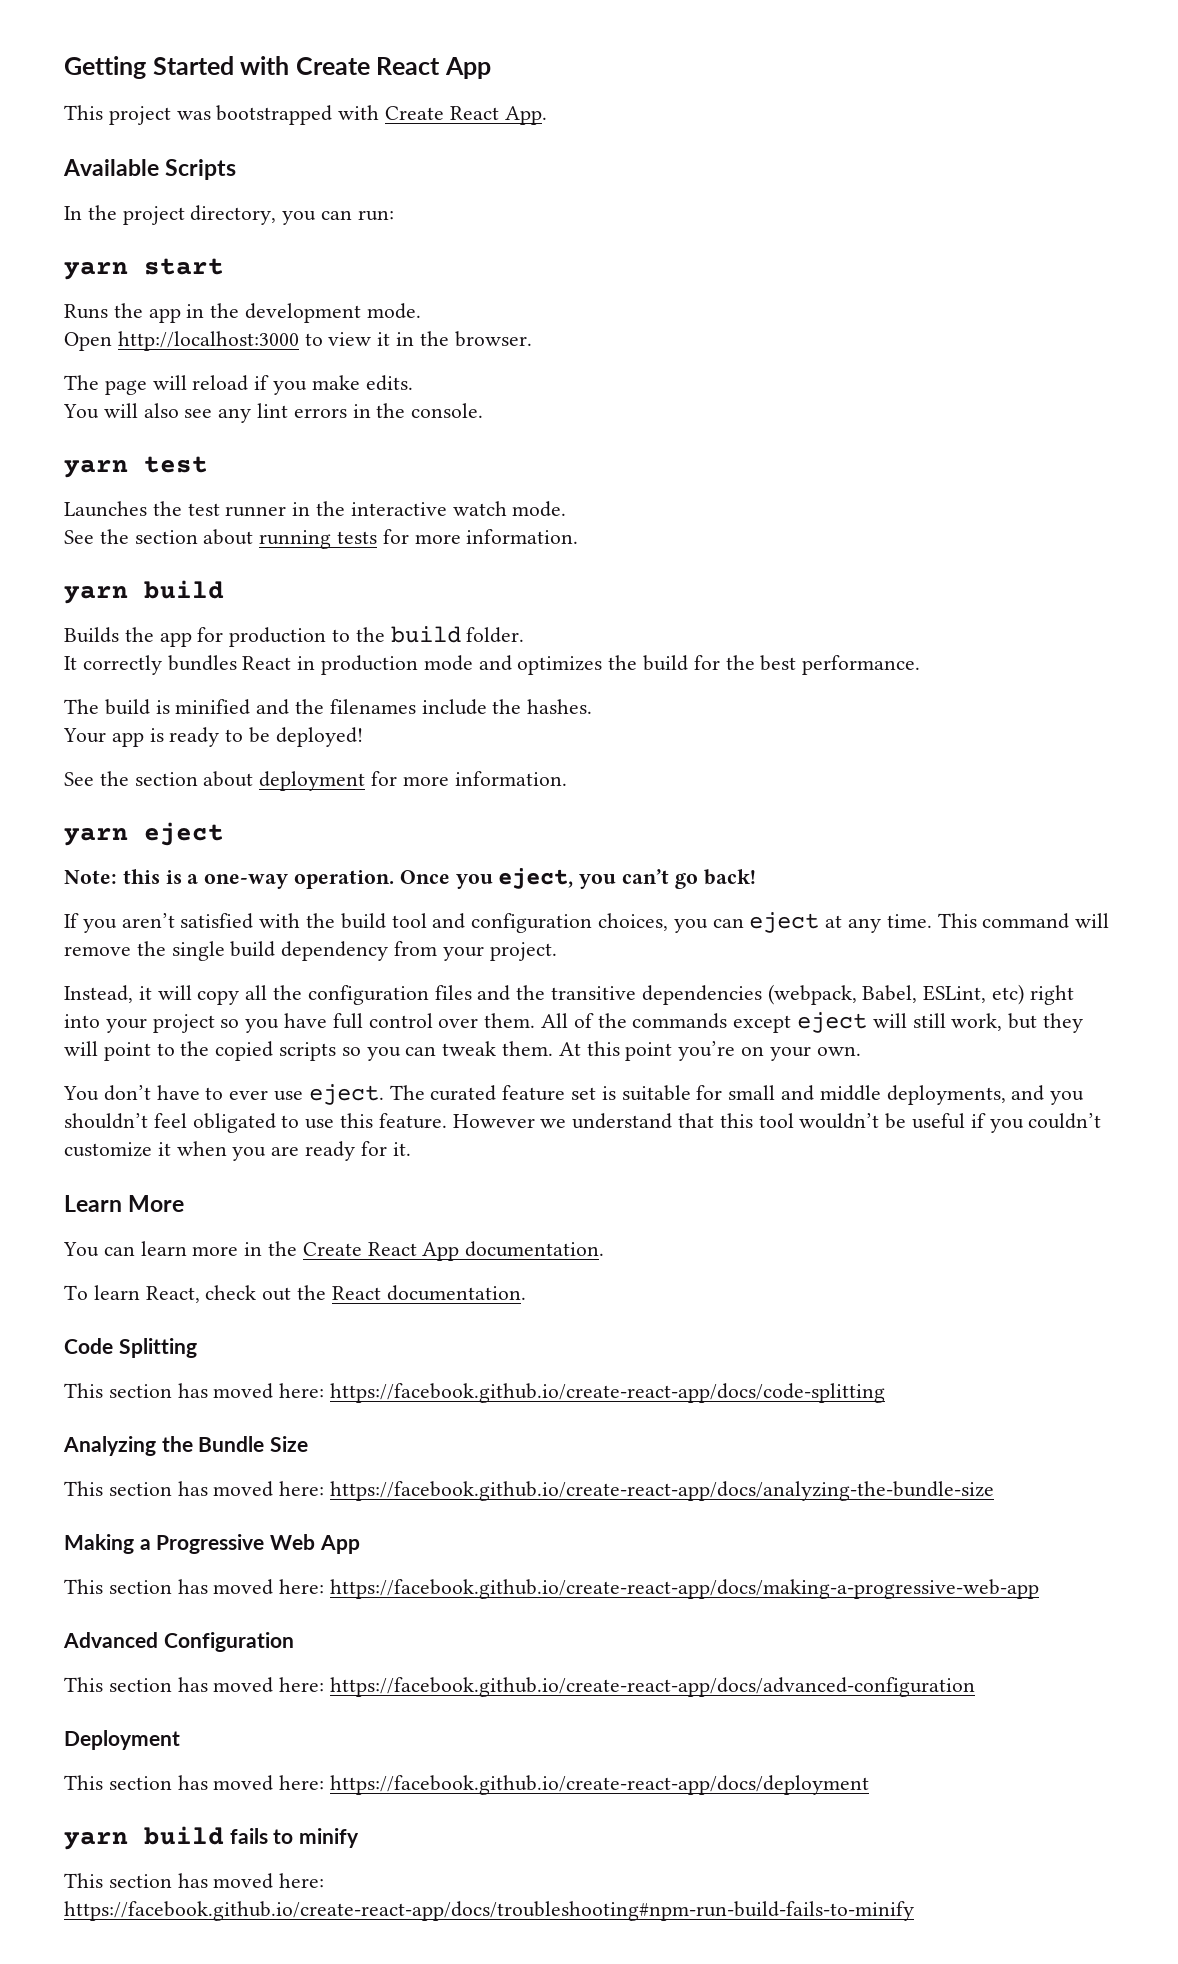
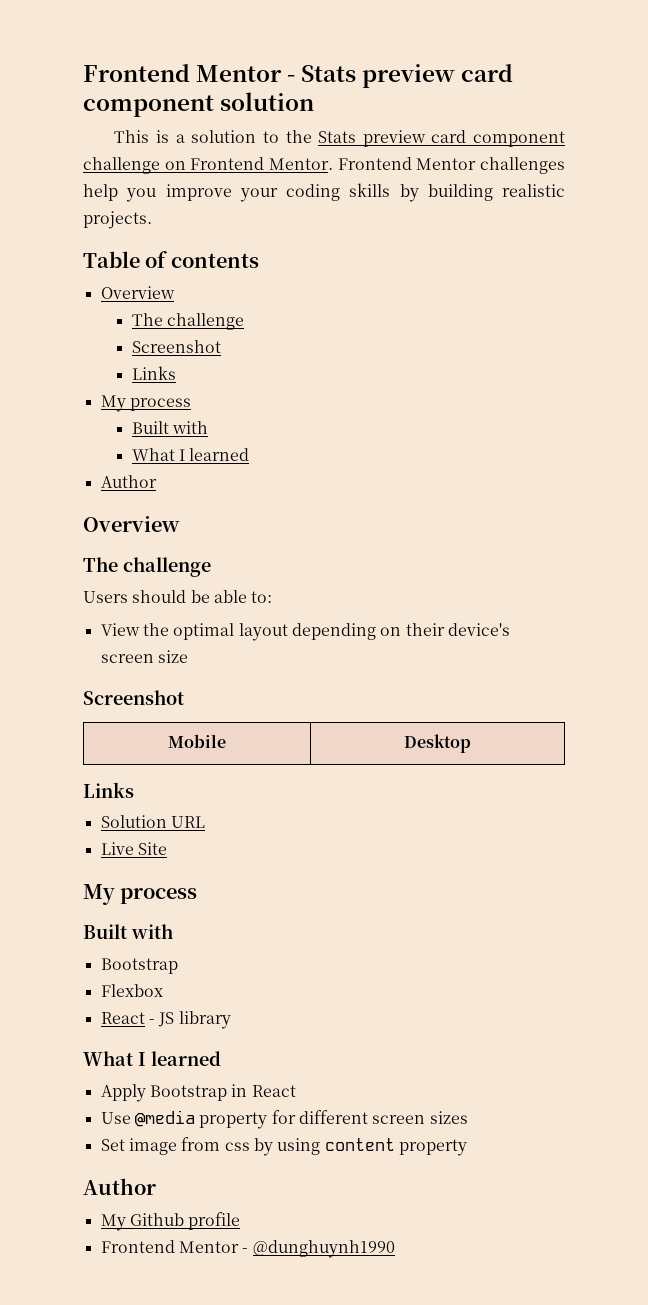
- Getting Started with Create React App
- This project was bootstrapped with Create React App.
- Available Scripts
- In the project directory, you can run:
- yarn start
- Runs the app in the development mode.
- Open http://localhost:3000 to view it in the browser.
- The page will reload if you make edits.
- You will also see any lint errors in the console.
- yarn test
- Launches the test runner in the interactive watch mode.
- See the section about running tests for more information.
- yarn build
- Builds the app for production to the build folder.
- It correctly bundles React in production mode and optimizes the build for the best performance.
- The build is minified and the filenames include the hashes.
- Your app is ready to be deployed!
- See the section about deployment for more information.
- yarn eject
- Note: this is a one-way operation. Once you eject, you can’t go back!
- If you aren’t satisfied with the build tool and configuration choices, you can eject at any time. This command will remove the single build dependency from your project.
- Instead, it will copy all the configuration files and the transitive dependencies (webpack, Babel, ESLint, etc) right into your project so you have full control over them. All of the commands except eject will still work, but they will point to the copied scripts so you can tweak them. At this point you’re on your own.
- You don’t have to ever use eject. The curated feature set is suitable for small and middle deployments, and you shouldn’t feel obligated to use this feature. However we understand that this tool wouldn’t be useful if you couldn’t customize it when you are ready for it.
- Learn More
- You can learn more in the Create React App documentation.
- To learn React, check out the React documentation.
- Code Splitting
- This section has moved here: https://facebook.github.io/create-react-app/docs/code-splitting
- Analyzing the Bundle Size
- This section has moved here: https://facebook.github.io/create-react-app/docs/analyzing-the-bundle-size
- Making a Progressive Web App
- This section has moved here: https://facebook.github.io/create-react-app/docs/making-a-progressive-web-app
- Advanced Configuration
- This section has moved here: https://facebook.github.io/create-react-app/docs/advanced-configuration
- Deployment
- This section has moved here: https://facebook.github.io/create-react-app/docs/deployment
- yarn build fails to minify
- This section has moved here: https://facebook.github.io/create-react-app/docs/troubleshooting#npm-run-build-fails-to-minify
+ Frontend Mentor - Stats preview card component solution
+ This is a solution to the Stats preview card component challenge on Frontend Mentor. Frontend Mentor challenges help you improve your coding skills by building realistic projects.
+ Table of contents
+ Overview
+ The challenge
+ Screenshot
+ Links
+ My process
+ Built with
+ What I learned
+ Author
+ Overview
+ The challenge
+ Users should be able to:
+ View the optimal layout depending on their device's screen size
+ Screenshot
+ Mobile | Desktop
+ Links
+ Solution URL
+ Live Site
+ My process
+ Built with
+ Bootstrap
+ Flexbox
+ React - JS library
+ What I learned
+ Apply Bootstrap in React
+ Use @media property for different screen sizes
+ Set image from css by using content property
+ Author
+ My Github profile
+ Frontend Mentor - @dunghuynh1990

